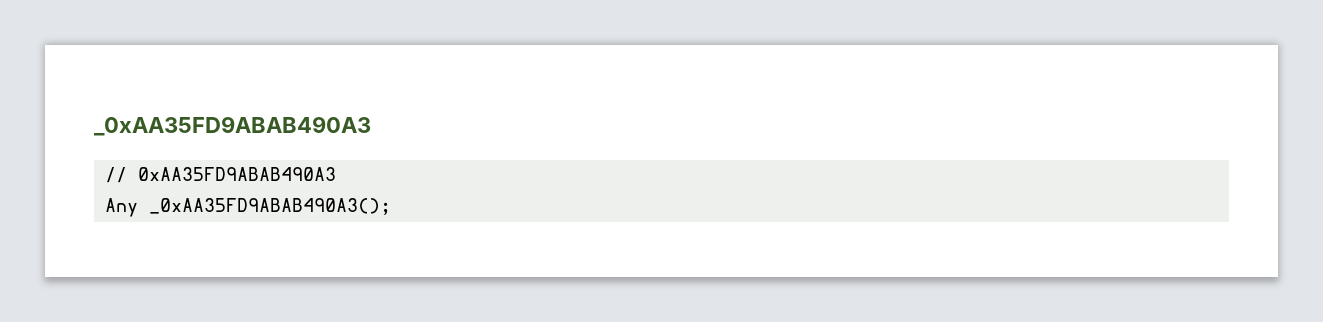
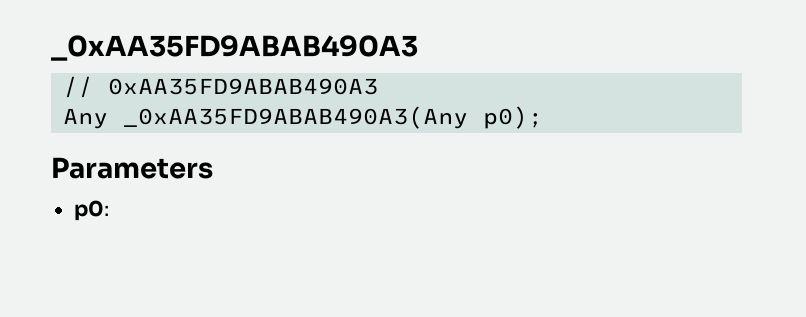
- Any _0xAA35FD9ABAB490A3();
+ Any _0xAA35FD9ABAB490A3(Any p0);
+ Parameters
+ p0:

